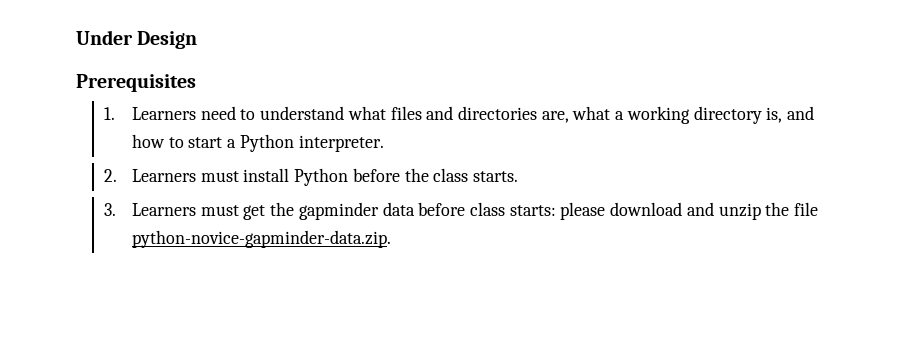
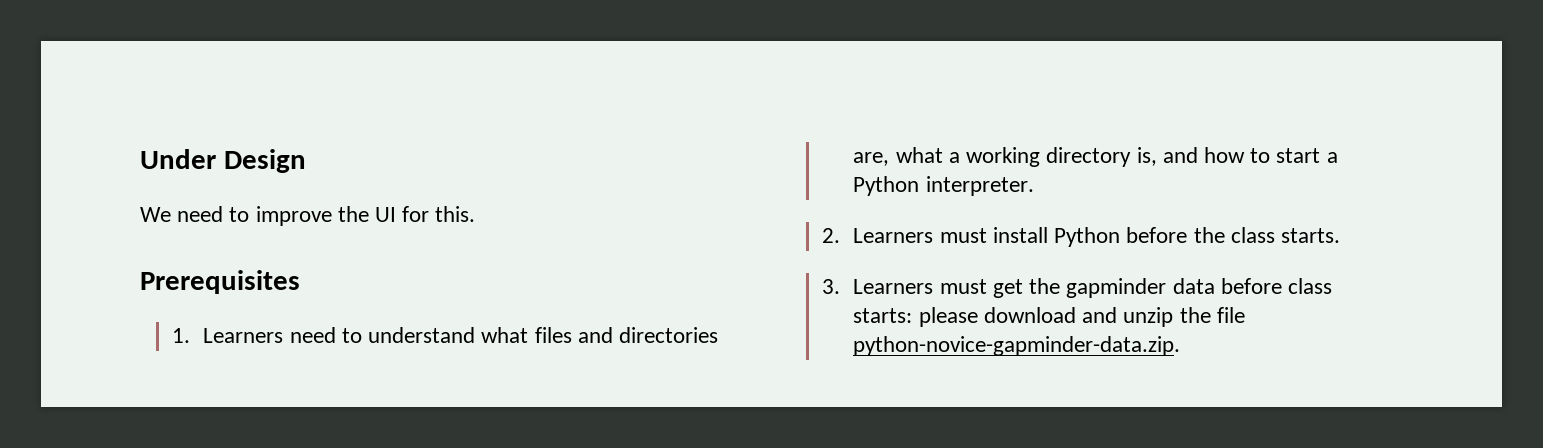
+ We need to improve the UI for this.

